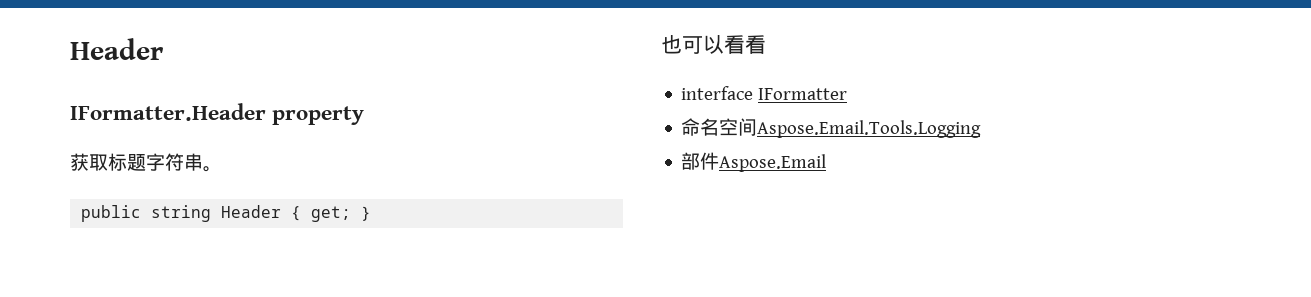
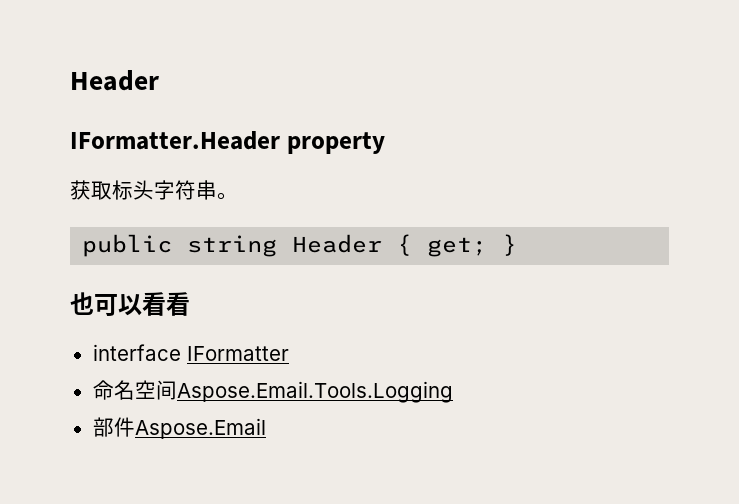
- 获取标题字符串。
+ 获取标头字符串。

